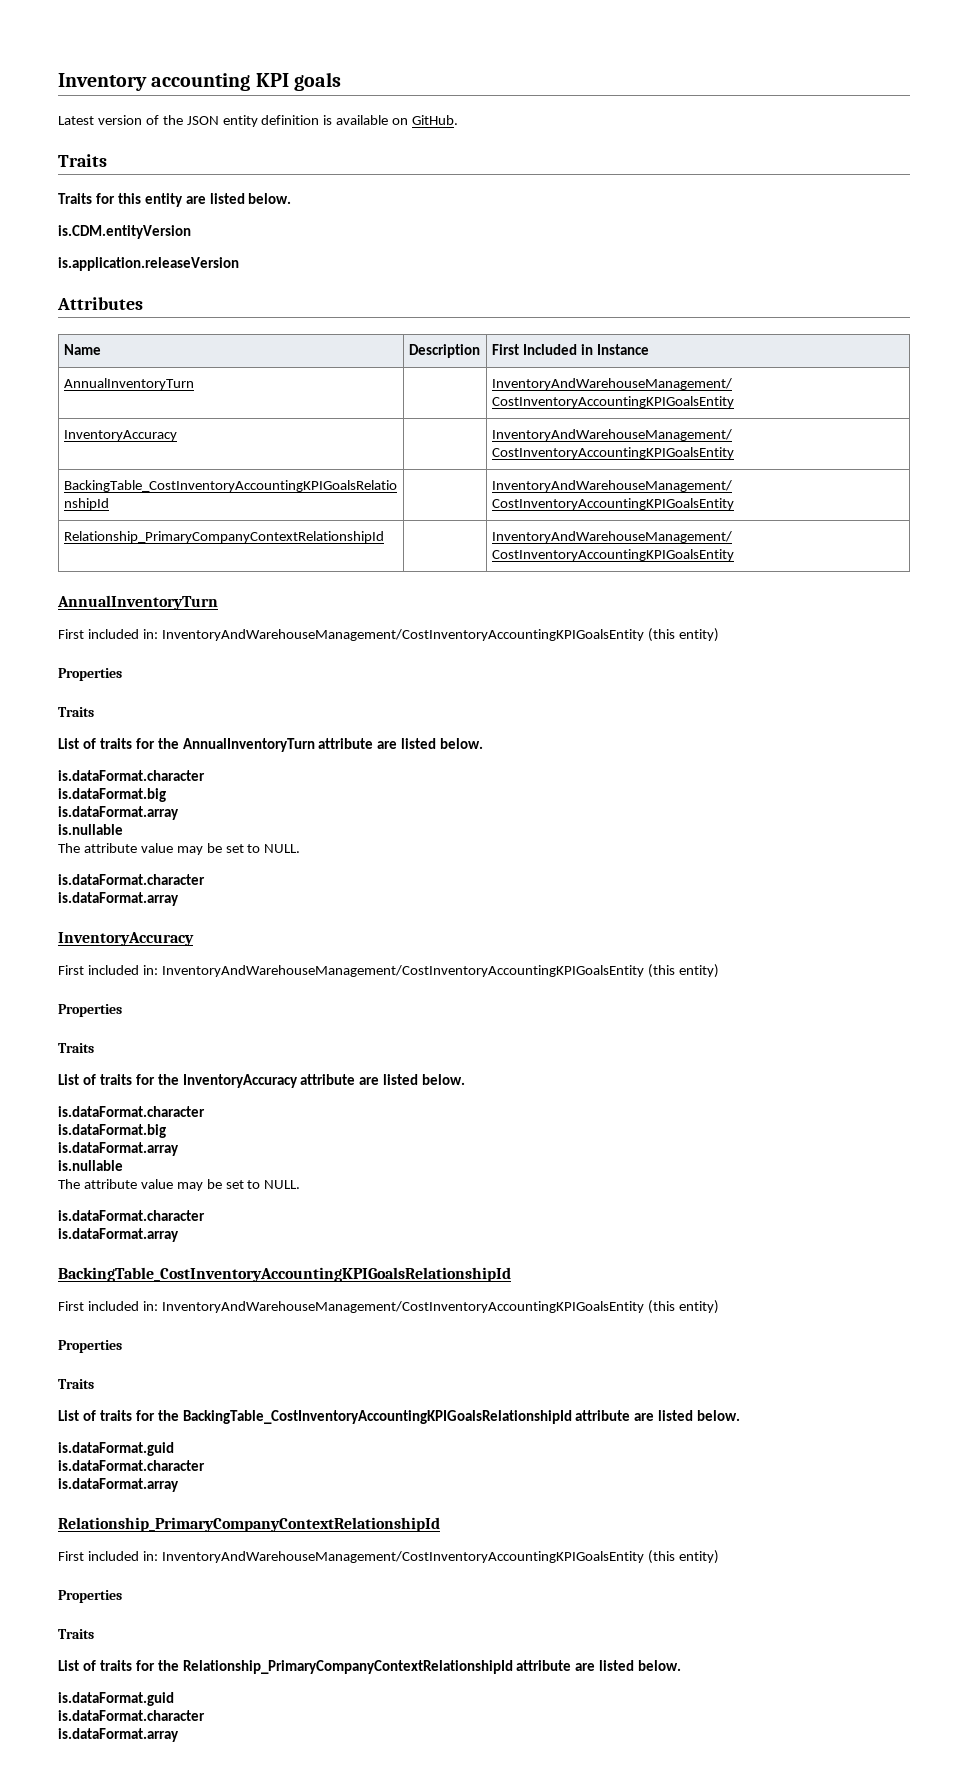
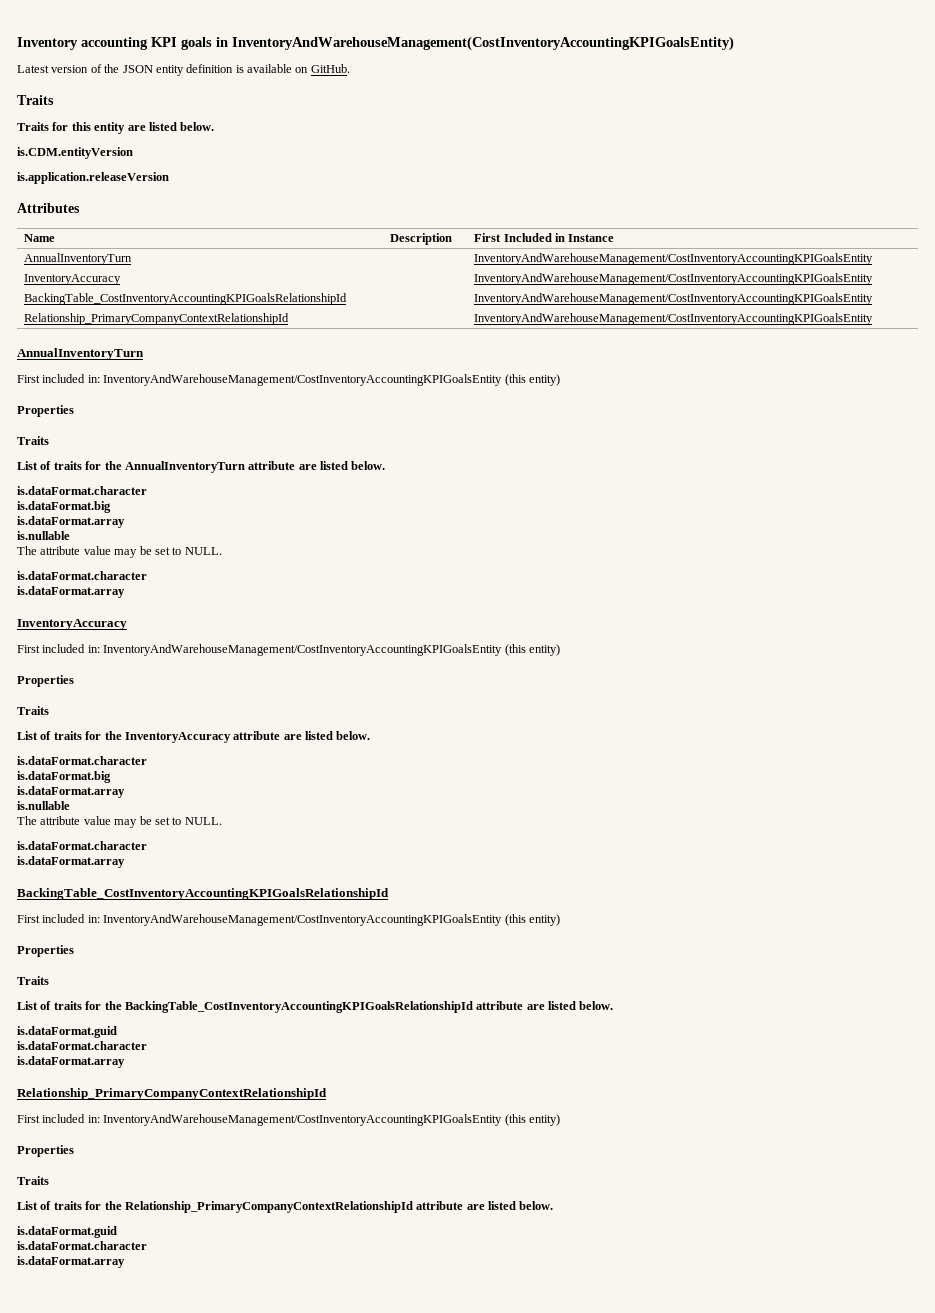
- Inventory accounting KPI goals
+ Inventory accounting KPI goals in InventoryAndWarehouseManagement(CostInventoryAccountingKPIGoalsEntity)

